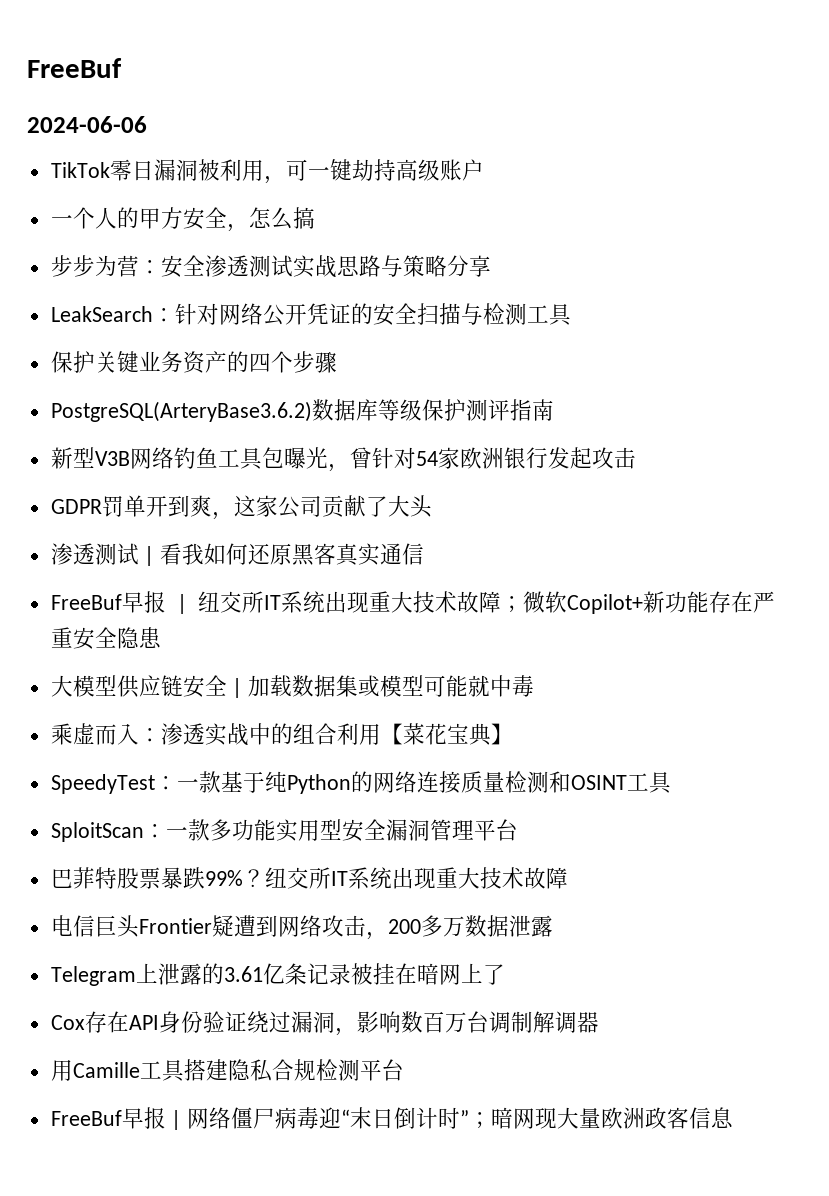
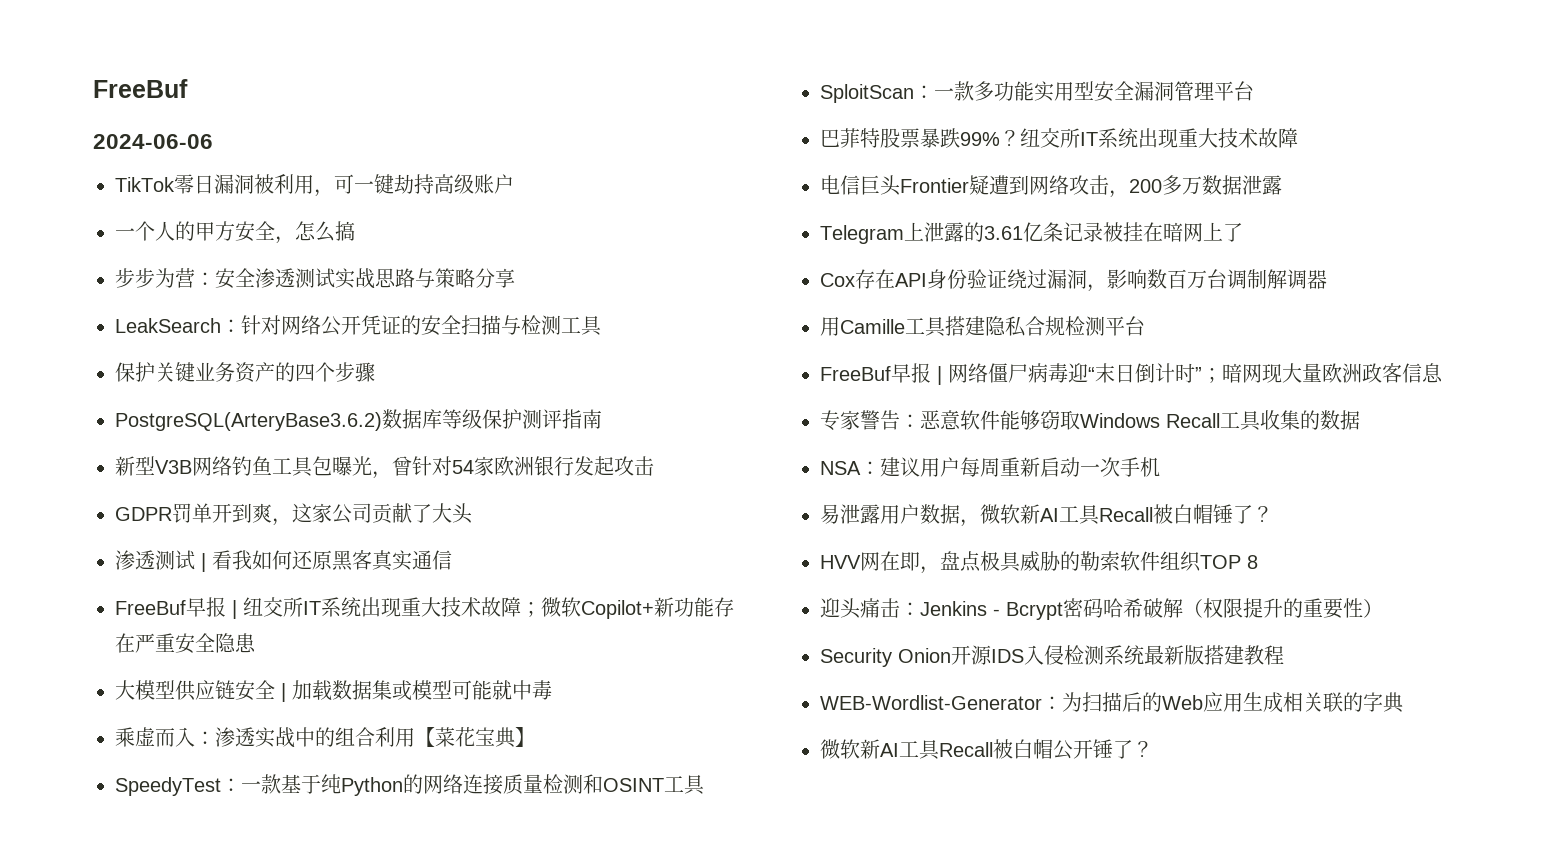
+ 专家警告：恶意软件能够窃取Windows Recall工具收集的数据
+ NSA：建议用户每周重新启动一次手机
+ 易泄露用户数据，微软新AI工具Recall被白帽锤了？
+ HVV网在即，盘点极具威胁的勒索软件组织TOP 8
+ 迎头痛击：Jenkins - Bcrypt密码哈希破解（权限提升的重要性）
+ Security Onion开源IDS入侵检测系统最新版搭建教程
+ WEB-Wordlist-Generator：为扫描后的Web应用生成相关联的字典
+ 微软新AI工具Recall被白帽公开锤了？

